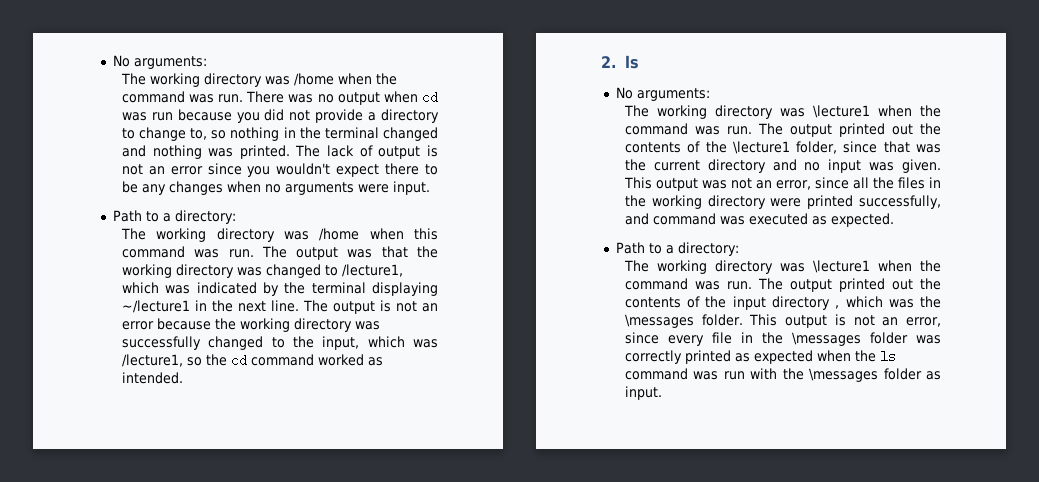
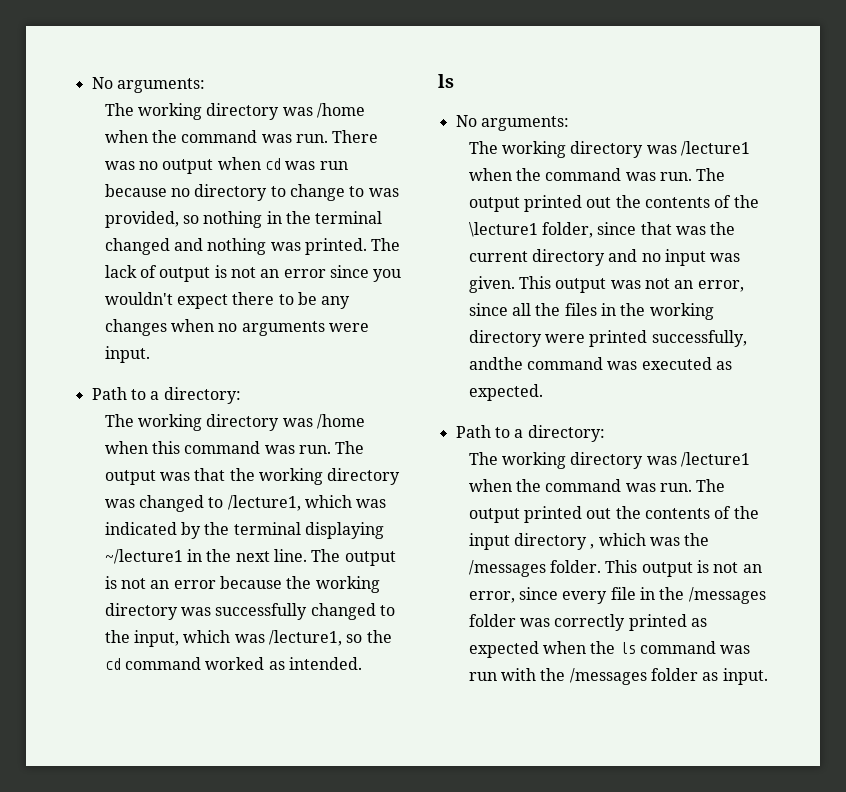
- There was no output when cd was run because you did not provide a directory to change to, so nothing in the terminal changed and nothing was printed.
+ There was no output when cd was run because no directory to change to was provided, so nothing in the terminal changed and nothing was printed.
  The output is not an error because the working directory was successfully changed to the input, which was /lecture1, so the cd command worked as intended.
- 2. ls
+ ls
  No arguments:
- The working directory was \lecture1 when the command was run.
+ The working directory was /lecture1 when the command was run.
- This output was not an error, since all the files in the working directory were printed successfully, and command was executed as expected.
+ This output was not an error, since all the files in the working directory were printed successfully, andthe command was executed as expected.
  Path to a directory:
- The working directory was \lecture1 when the command was run.
+ The working directory was /lecture1 when the command was run.
- The output printed out the contents of the input directory , which was the \messages folder.
+ The output printed out the contents of the input directory , which was the /messages folder.
- This output is not an error, since every file in the \messages folder was correctly printed as expected when the ls command was run with the \messages folder as input.
+ This output is not an error, since every file in the /messages folder was correctly printed as expected when the ls command was run with the /messages folder as input.

